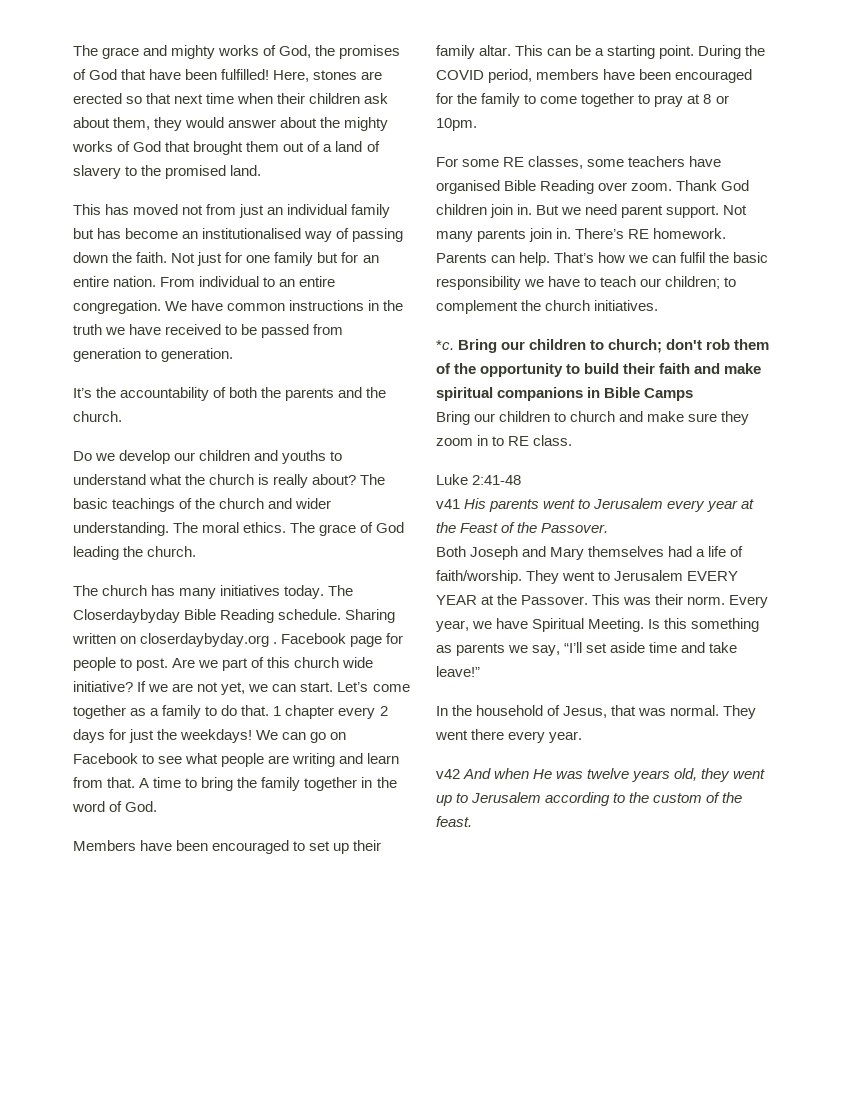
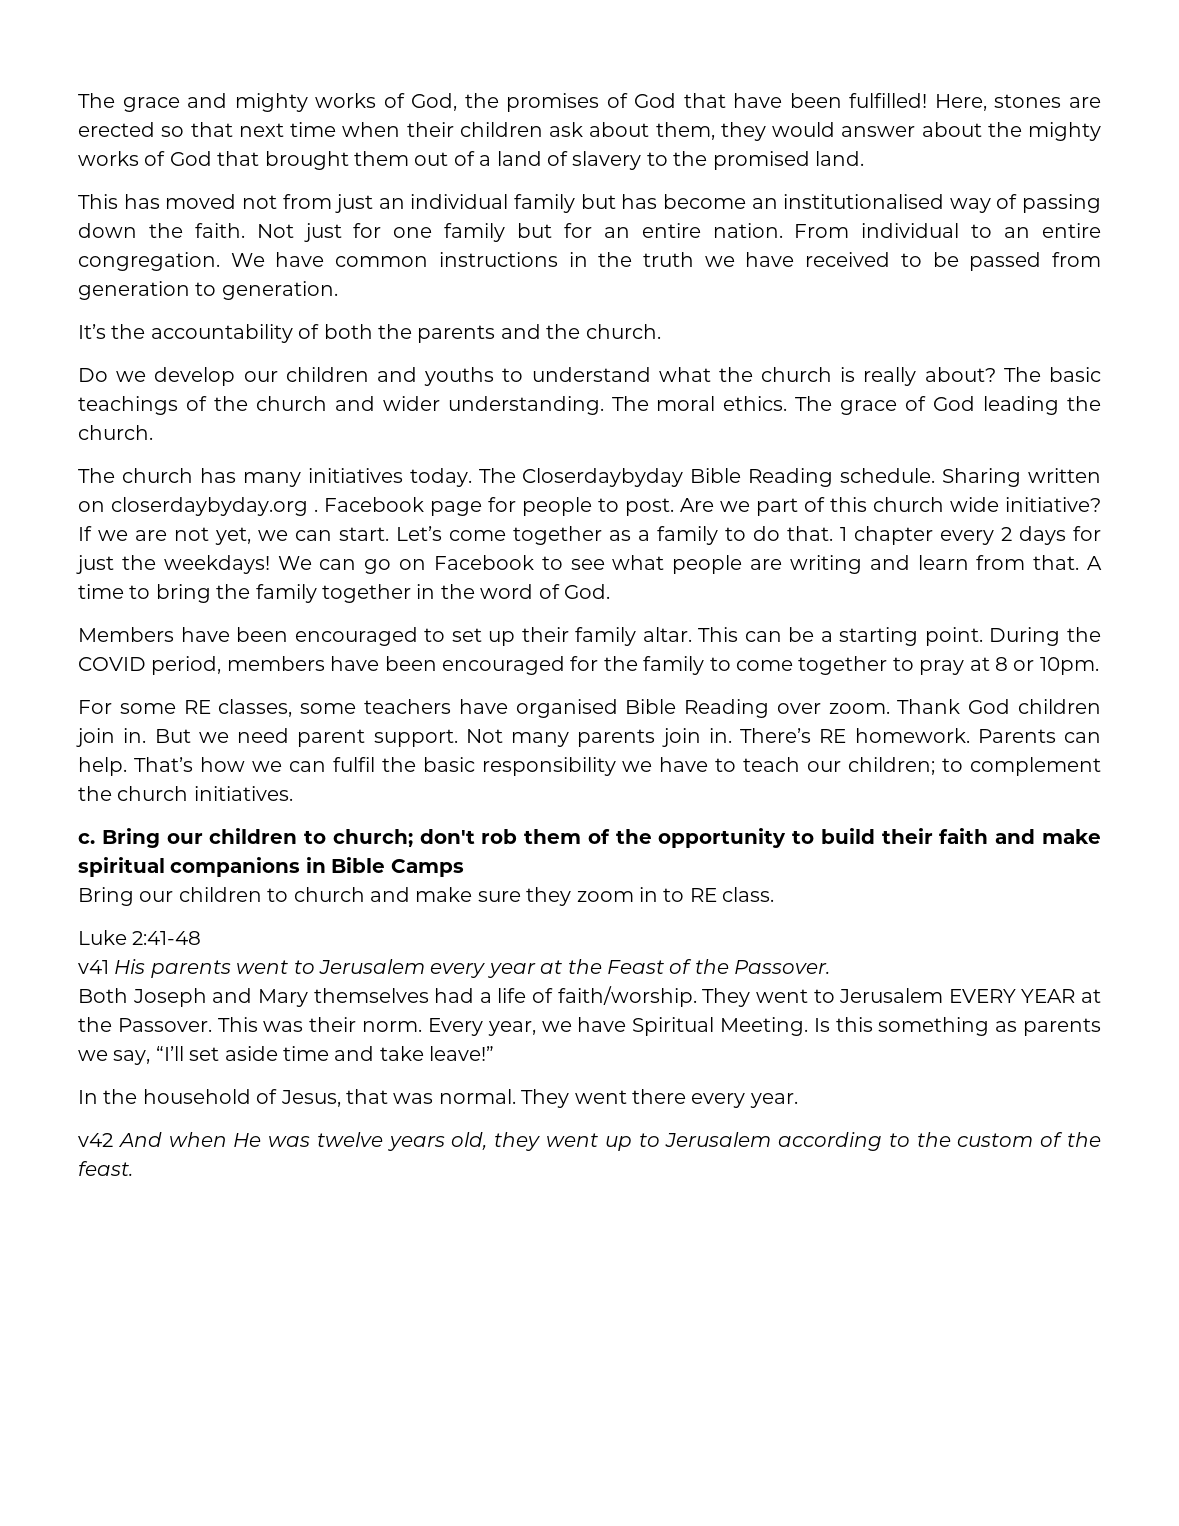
- *c.
+ c.

